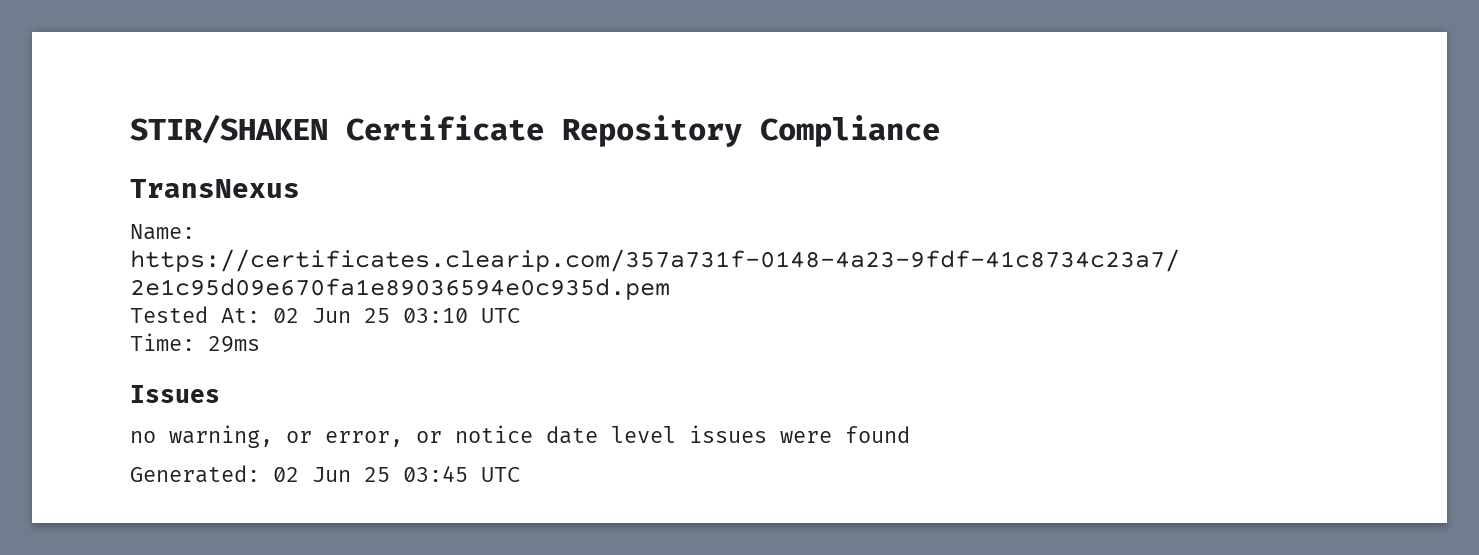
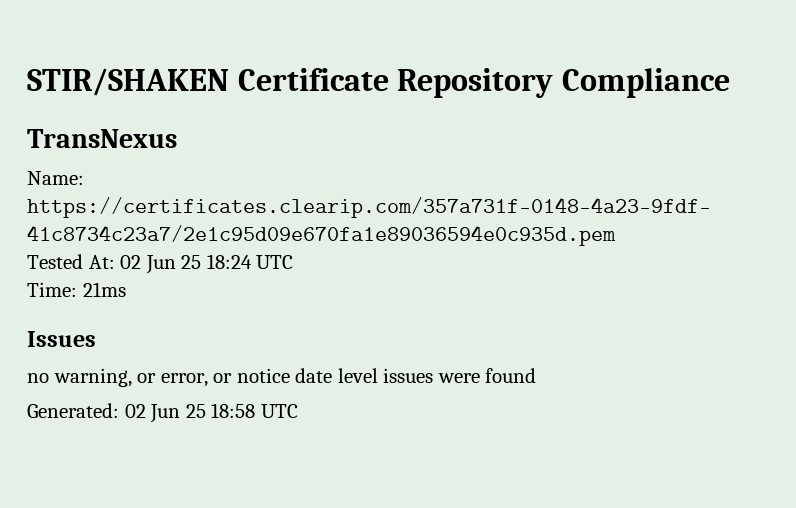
- Tested At: 02 Jun 25 03:10 UTC
+ Tested At: 02 Jun 25 18:24 UTC
- Time: 29ms
+ Time: 21ms
- Generated: 02 Jun 25 03:45 UTC
+ Generated: 02 Jun 25 18:58 UTC

